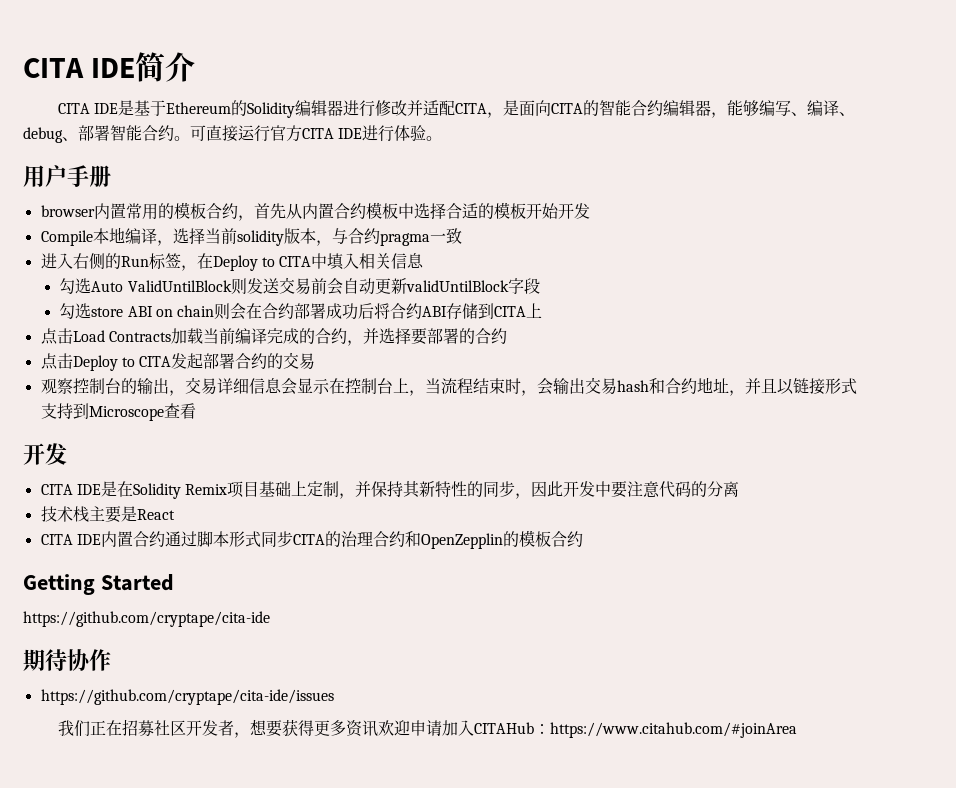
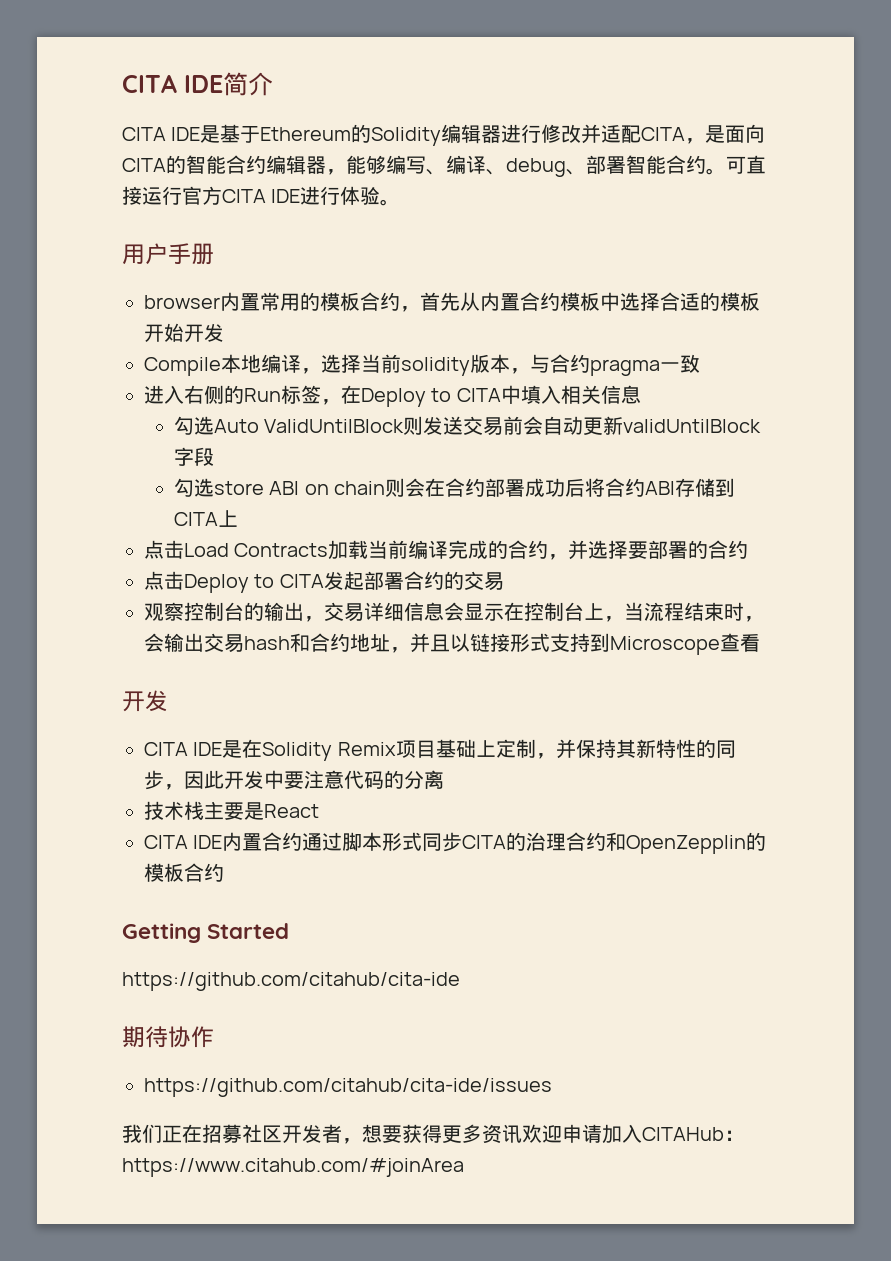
- https://github.com/cryptape/cita-ide
+ https://github.com/citahub/cita-ide
- https://github.com/cryptape/cita-ide/issues
+ https://github.com/citahub/cita-ide/issues

